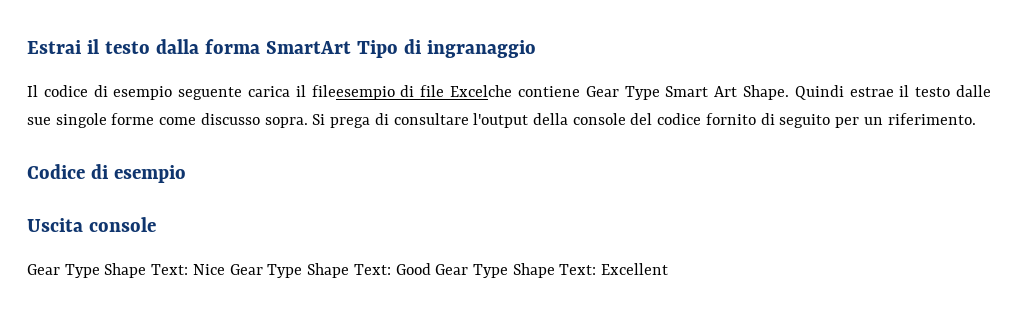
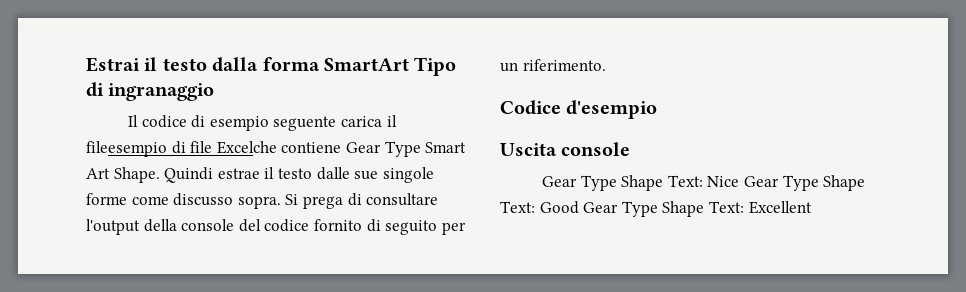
- Codice di esempio
+ Codice d'esempio

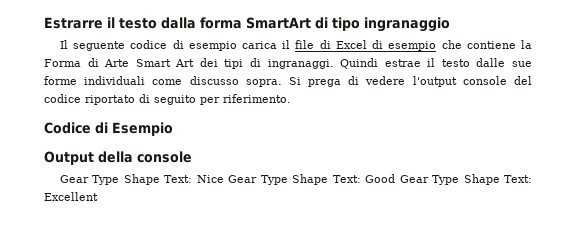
- Estrai il testo dalla forma SmartArt Tipo di ingranaggio
+ Estrarre il testo dalla forma SmartArt di tipo ingranaggio
- Il codice di esempio seguente carica il fileesempio di file Excelche contiene Gear Type Smart Art Shape.
+ Il seguente codice di esempio carica il file di Excel di esempio che contiene la Forma di Arte Smart Art dei tipi di ingranaggi.
- Quindi estrae il testo dalle sue singole forme come discusso sopra.
+ Quindi estrae il testo dalle sue forme individuali come discusso sopra.
- Si prega di consultare l'output della console del codice fornito di seguito per un riferimento.
+ Si prega di vedere l'output console del codice riportato di seguito per riferimento.
- Codice d'esempio
- Uscita console
+ Codice di Esempio
+ Output della console

